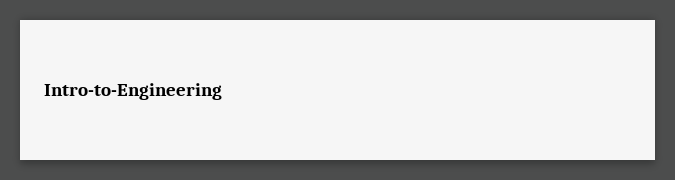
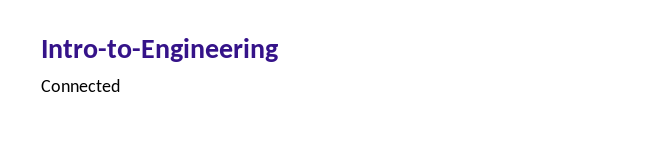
+ Connected

